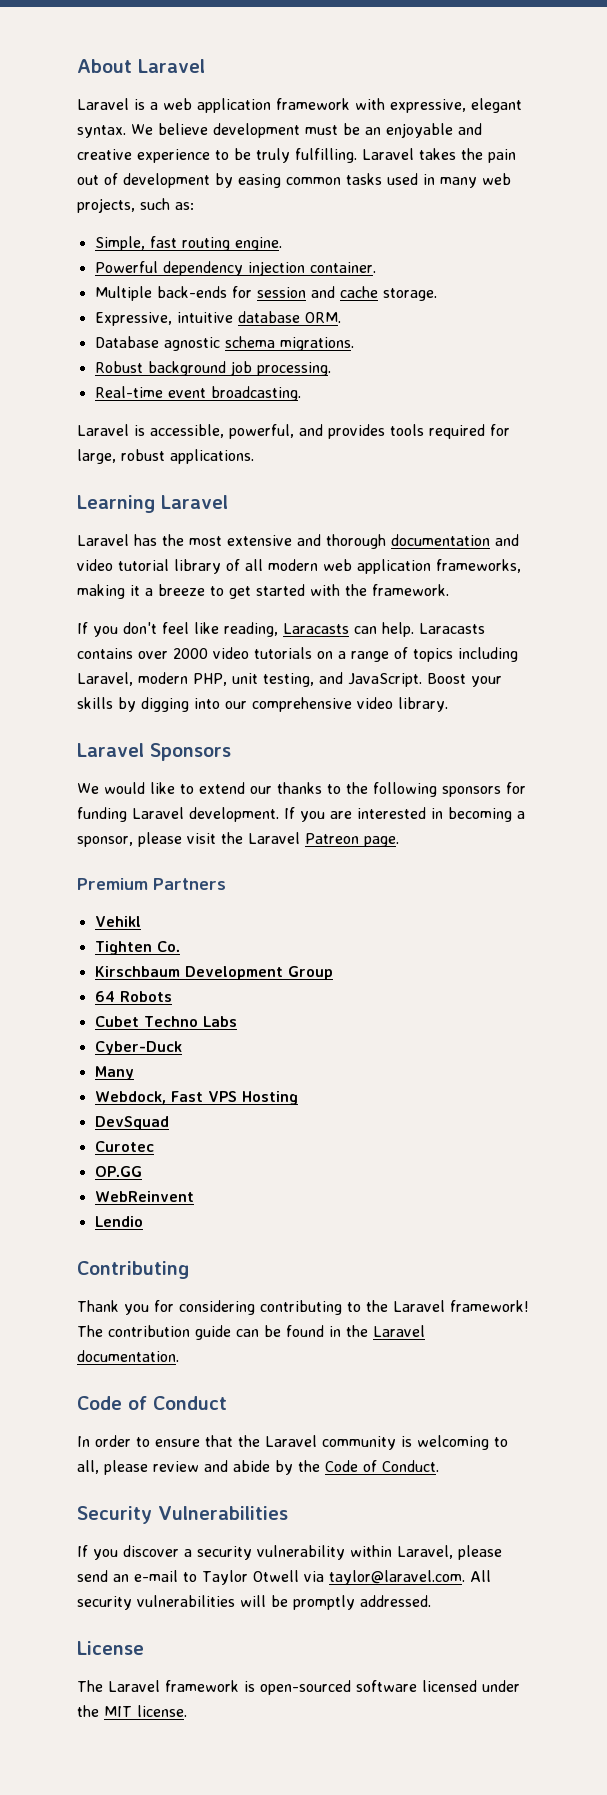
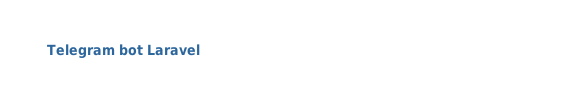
- About Laravel
- Laravel is a web application framework with expressive, elegant syntax. We believe development must be an enjoyable and creative experience to be truly fulfilling. Laravel takes the pain out of development by easing common tasks used in many web projects, such as:
- Simple, fast routing engine.
- Powerful dependency injection container.
- Multiple back-ends for session and cache storage.
- Expressive, intuitive database ORM.
- Database agnostic schema migrations.
- Robust background job processing.
- Real-time event broadcasting.
- Laravel is accessible, powerful, and provides tools required for large, robust applications.
- Learning Laravel
- Laravel has the most extensive and thorough documentation and video tutorial library of all modern web application frameworks, making it a breeze to get started with the framework.
- If you don't feel like reading, Laracasts can help. Laracasts contains over 2000 video tutorials on a range of topics including Laravel, modern PHP, unit testing, and JavaScript. Boost your skills by digging into our comprehensive video library.
- Laravel Sponsors
- We would like to extend our thanks to the following sponsors for funding Laravel development. If you are interested in becoming a sponsor, please visit the Laravel Patreon page.
- Premium Partners
- Vehikl
- Tighten Co.
- Kirschbaum Development Group
- 64 Robots
- Cubet Techno Labs
- Cyber-Duck
- Many
- Webdock, Fast VPS Hosting
- DevSquad
- Curotec
- OP.GG
- WebReinvent
- Lendio
- Contributing
- Thank you for considering contributing to the Laravel framework! The contribution guide can be found in the Laravel documentation.
- Code of Conduct
- In order to ensure that the Laravel community is welcoming to all, please review and abide by the Code of Conduct.
- Security Vulnerabilities
- If you discover a security vulnerability within Laravel, please send an e-mail to Taylor Otwell via taylor@laravel.com. All security vulnerabilities will be promptly addressed.
- License
- The Laravel framework is open-sourced software licensed under the MIT license.
+ Telegram bot Laravel

